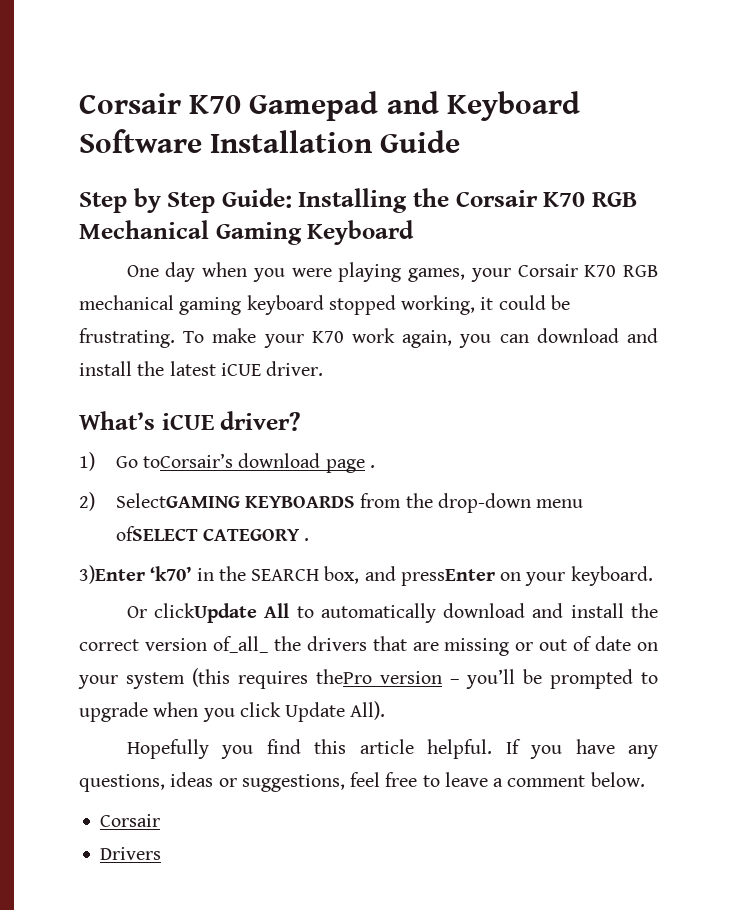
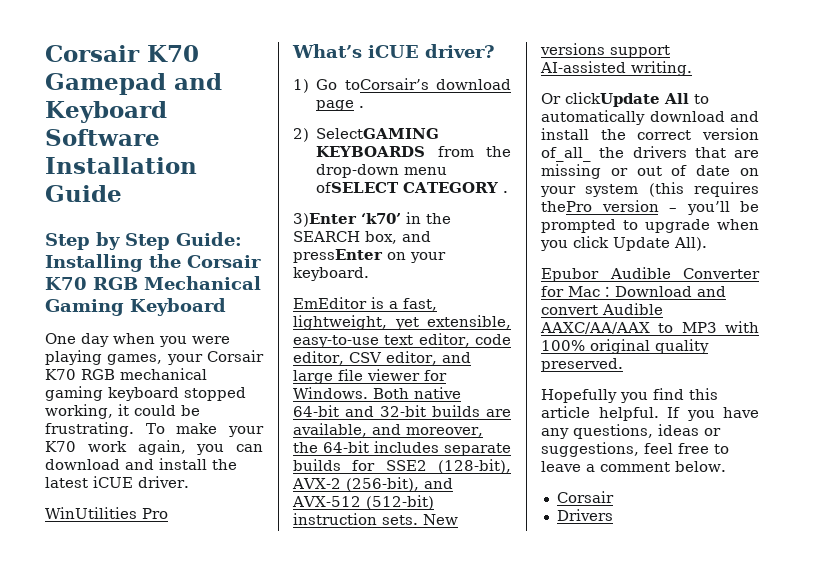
+ WinUtilities Pro
+ EmEditor is a fast, lightweight, yet extensible, easy-to-use text editor, code editor, CSV editor, and large file viewer for Windows. Both native 64-bit and 32-bit builds are available, and moreover, the 64-bit includes separate builds for SSE2 (128-bit), AVX-2 (256-bit), and AVX-512 (512-bit) instruction sets. New versions support AI-assisted writing.
+ Epubor Audible Converter for Mac：Download and convert Audible AAXC/AA/AAX to MP3 with 100% original quality preserved.

